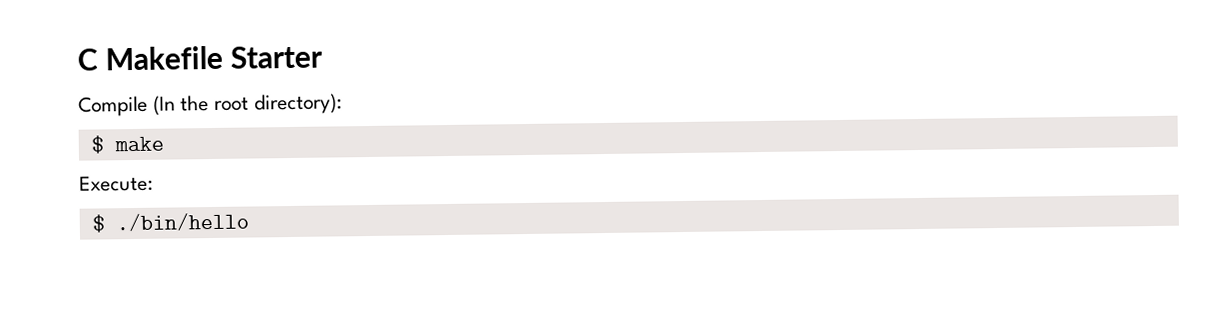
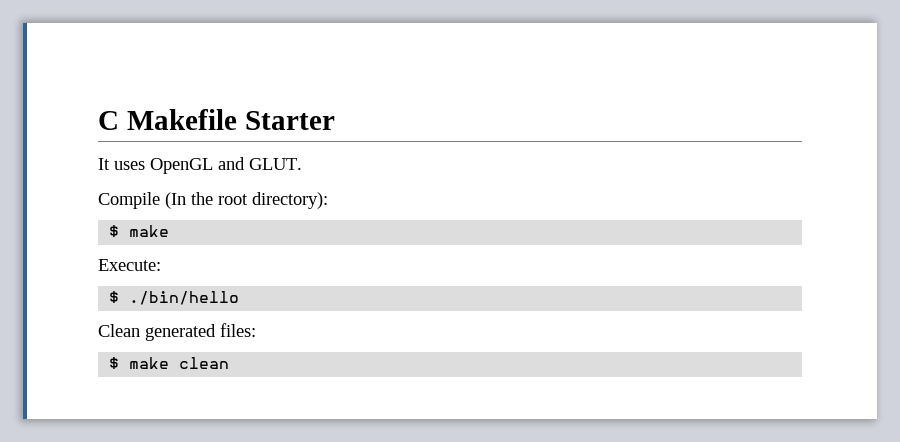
+ It uses OpenGL and GLUT.
+ Clean generated files:
+ $ make clean

